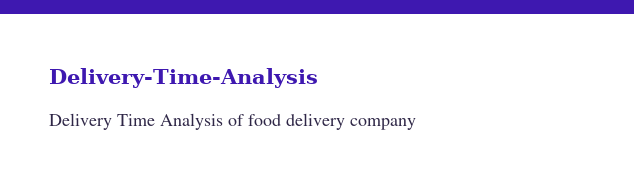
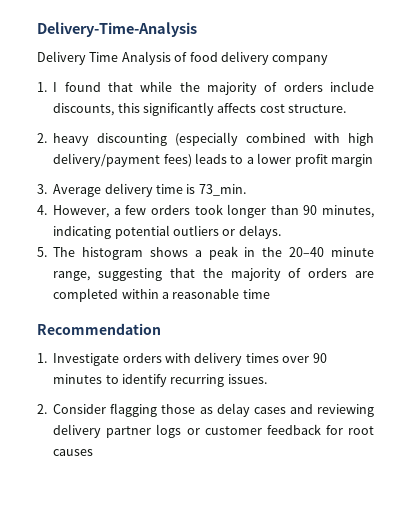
+ 1. I found that while the majority of orders include discounts, this significantly affects cost structure.
+ 2. heavy discounting (especially combined with high delivery/payment fees) leads to a lower profit margin
+ 3. Average delivery time is 73_min.
+ 4. However, a few orders took longer than 90 minutes, indicating potential outliers or delays.
+ 5. The histogram shows a peak in the 20–40 minute range, suggesting that the majority of orders are completed within a reasonable time
+ Recommendation
+ 1. Investigate orders with delivery times over 90 minutes to identify recurring issues.
+ 2. Consider flagging those as delay cases and reviewing delivery partner logs or customer feedback for root causes

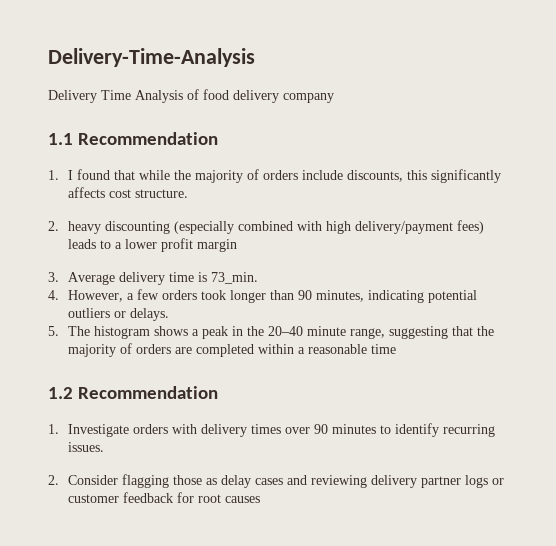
+ 1.1 Recommendation
- Recommendation
+ 1.2 Recommendation

